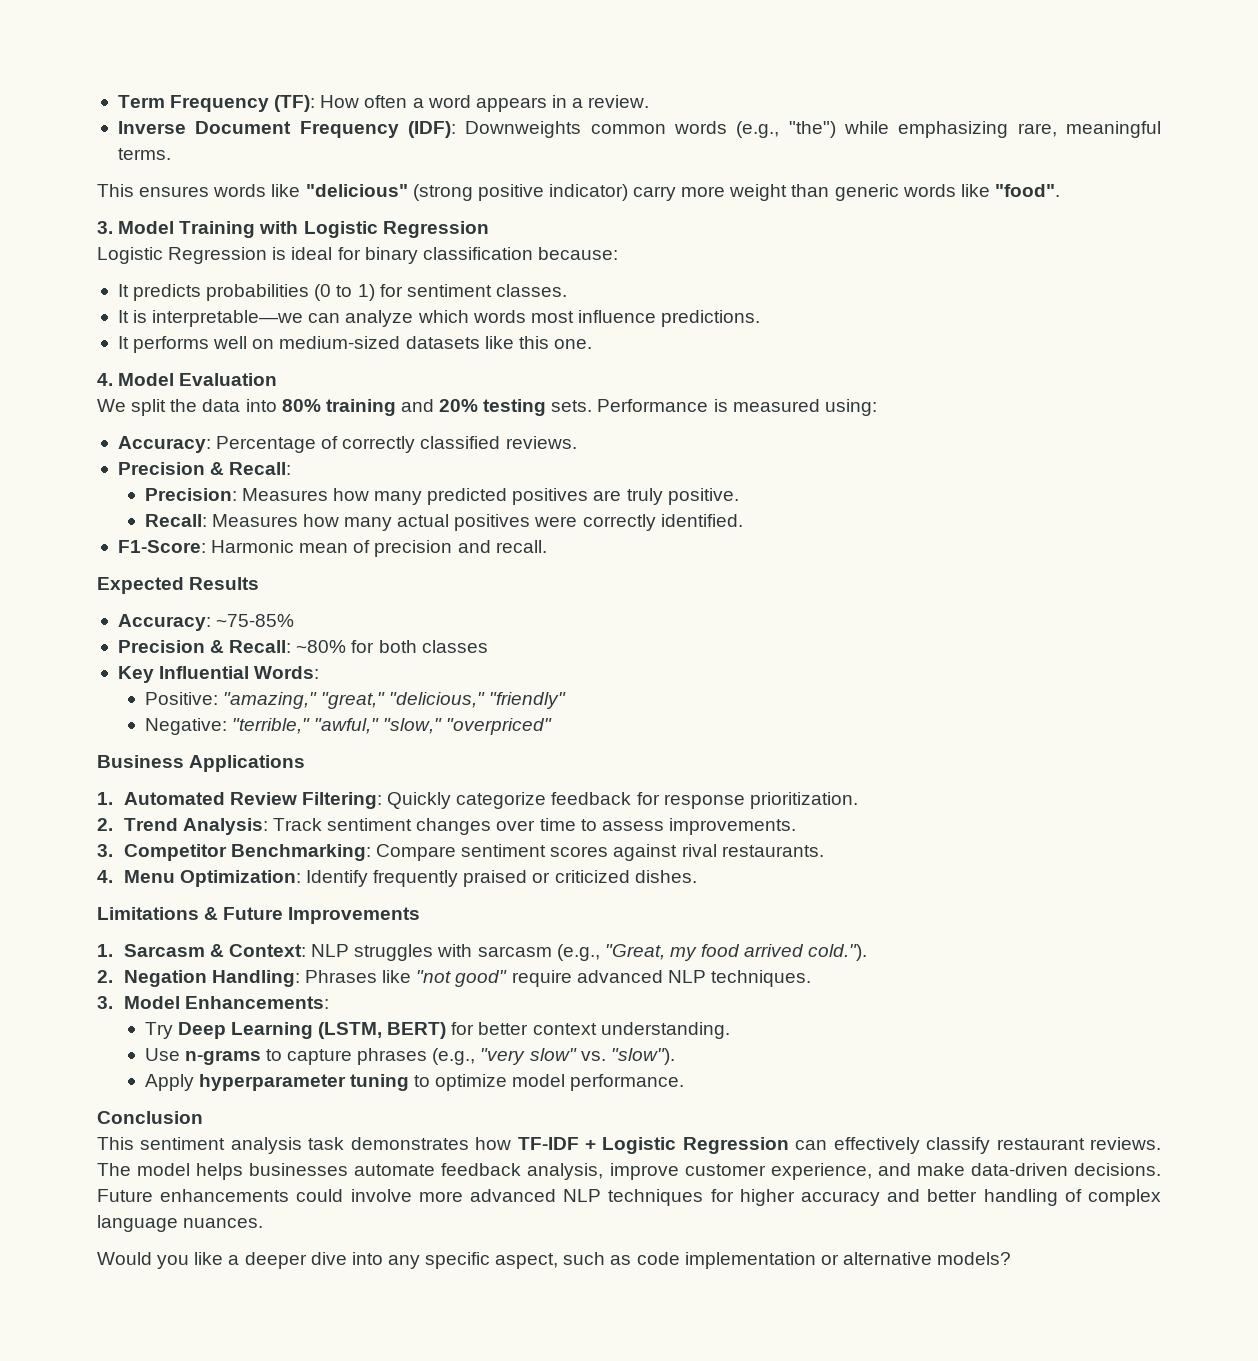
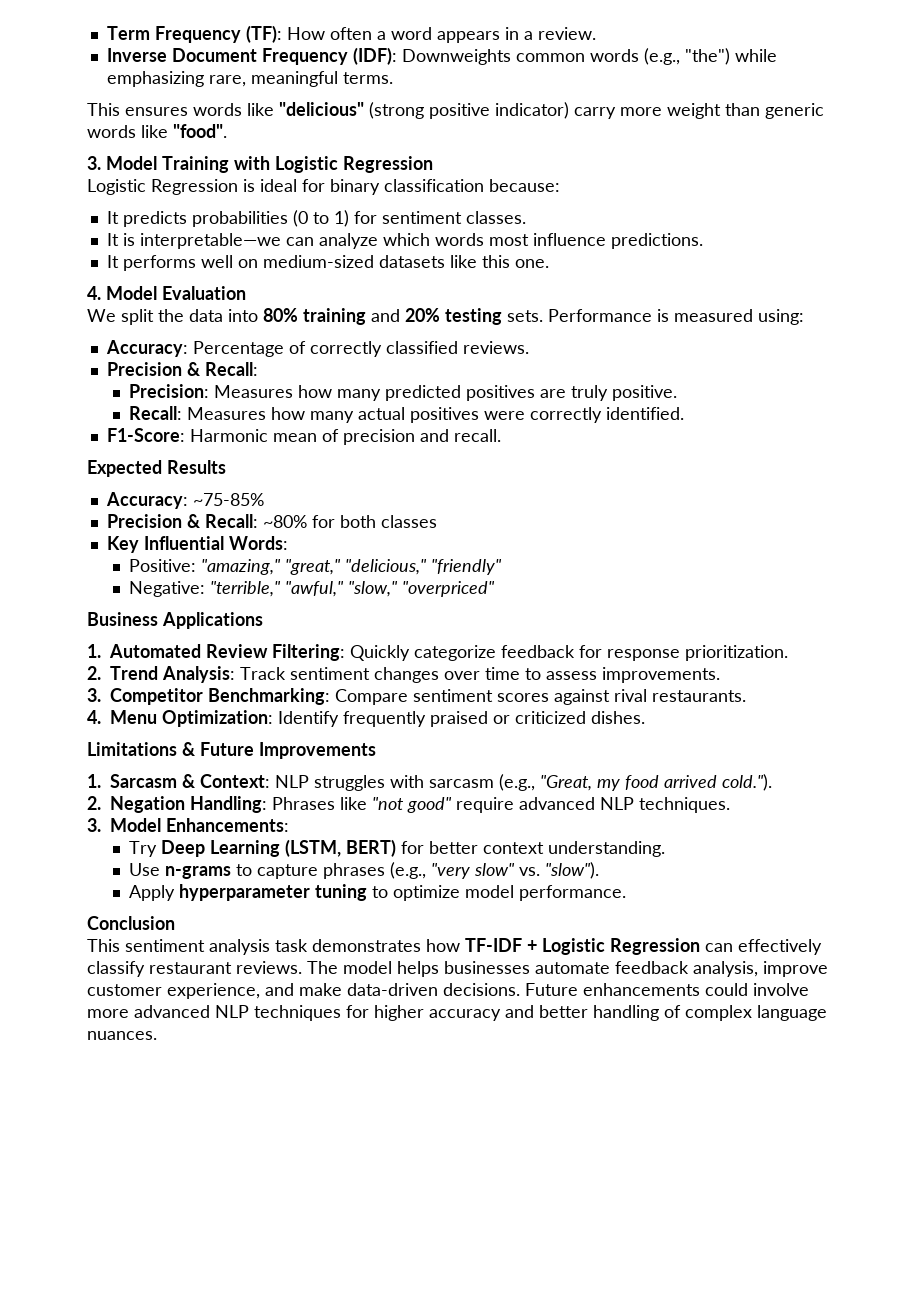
- Would you like a deeper dive into any specific aspect, such as code implementation or alternative models?

